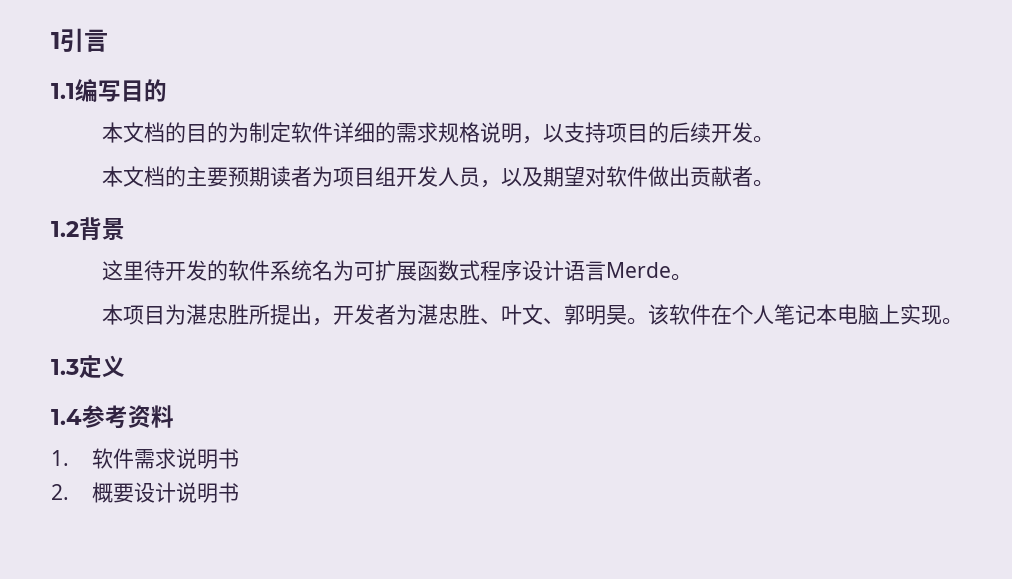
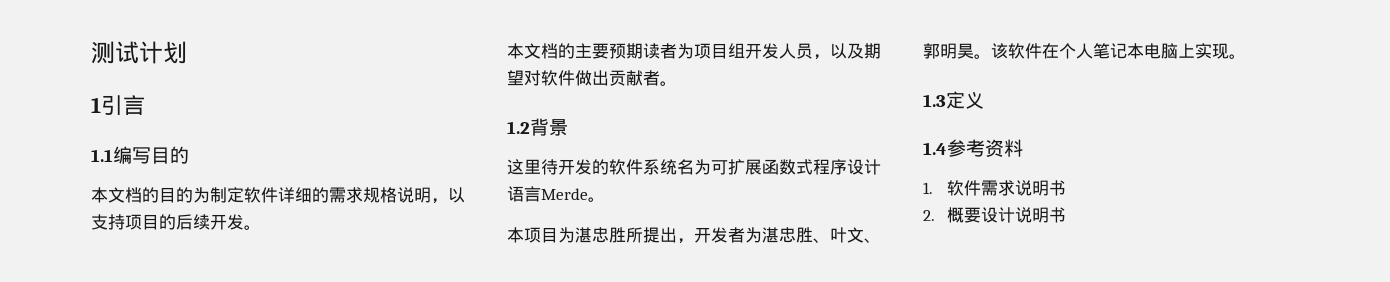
+ 测试计划

